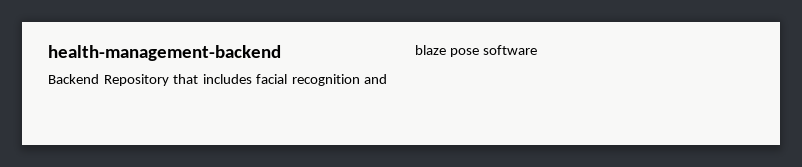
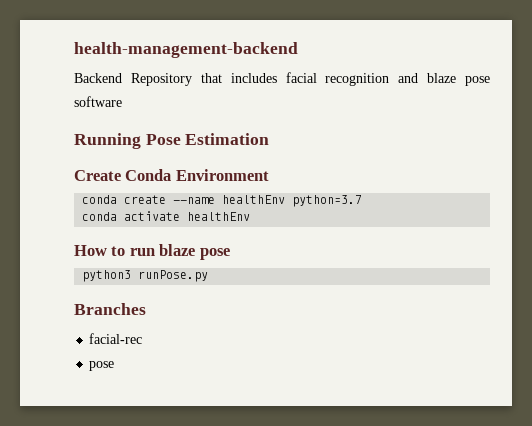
+ Running Pose Estimation
+ Create Conda Environment
+ conda create --name healthEnv python=3.7
+ conda activate healthEnv
+ How to run blaze pose
+ python3 runPose.py
+ Branches
+ facial-rec
+ pose

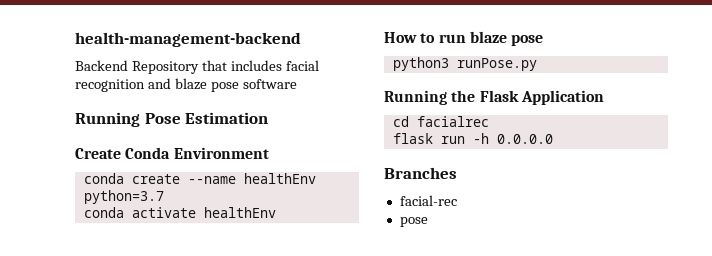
+ Running the Flask Application
+ cd facialrec
+ flask run -h 0.0.0.0

